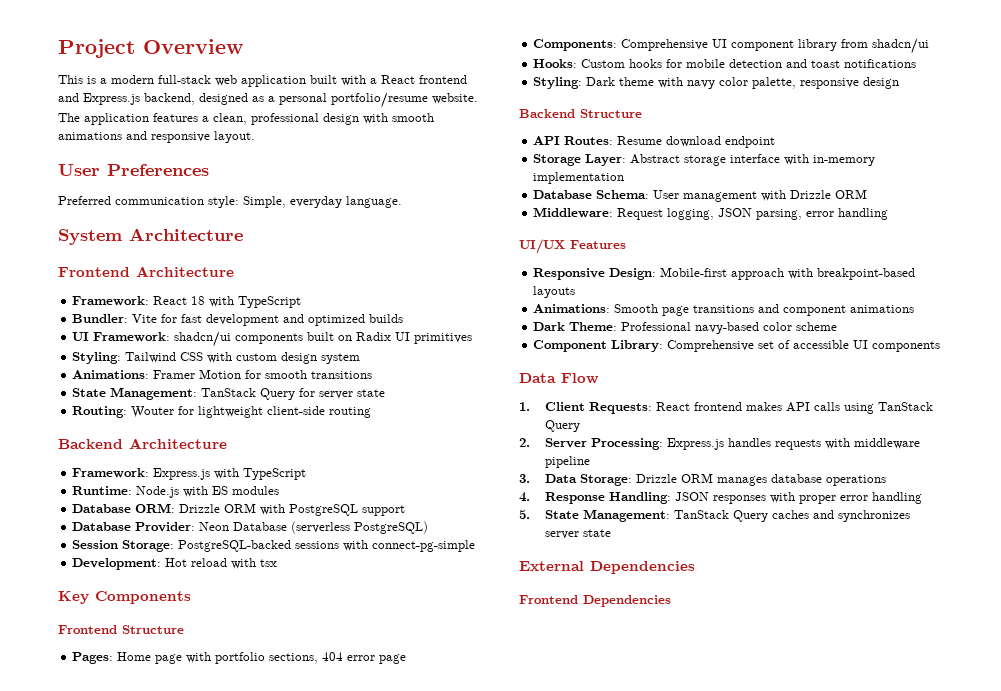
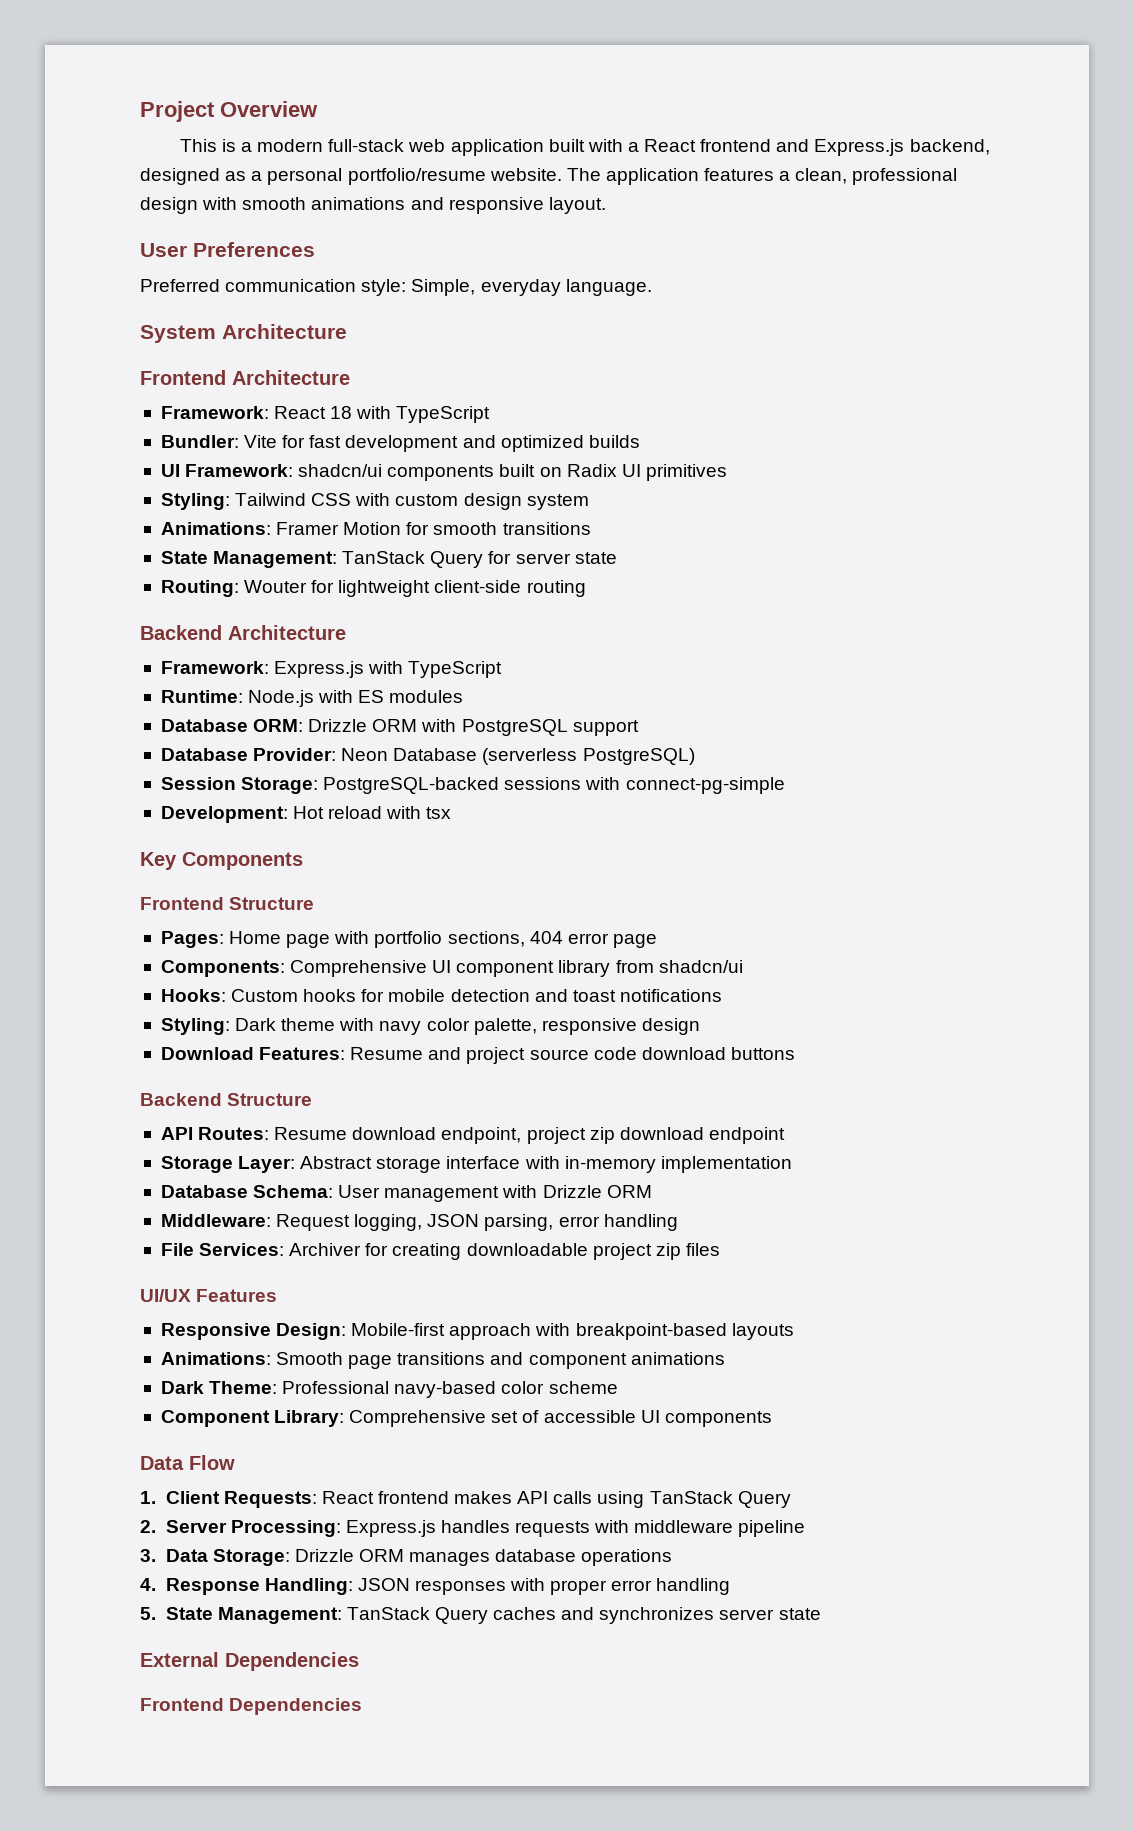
+ Download Features: Resume and project source code download buttons
- API Routes: Resume download endpoint
+ API Routes: Resume download endpoint, project zip download endpoint
+ File Services: Archiver for creating downloadable project zip files

